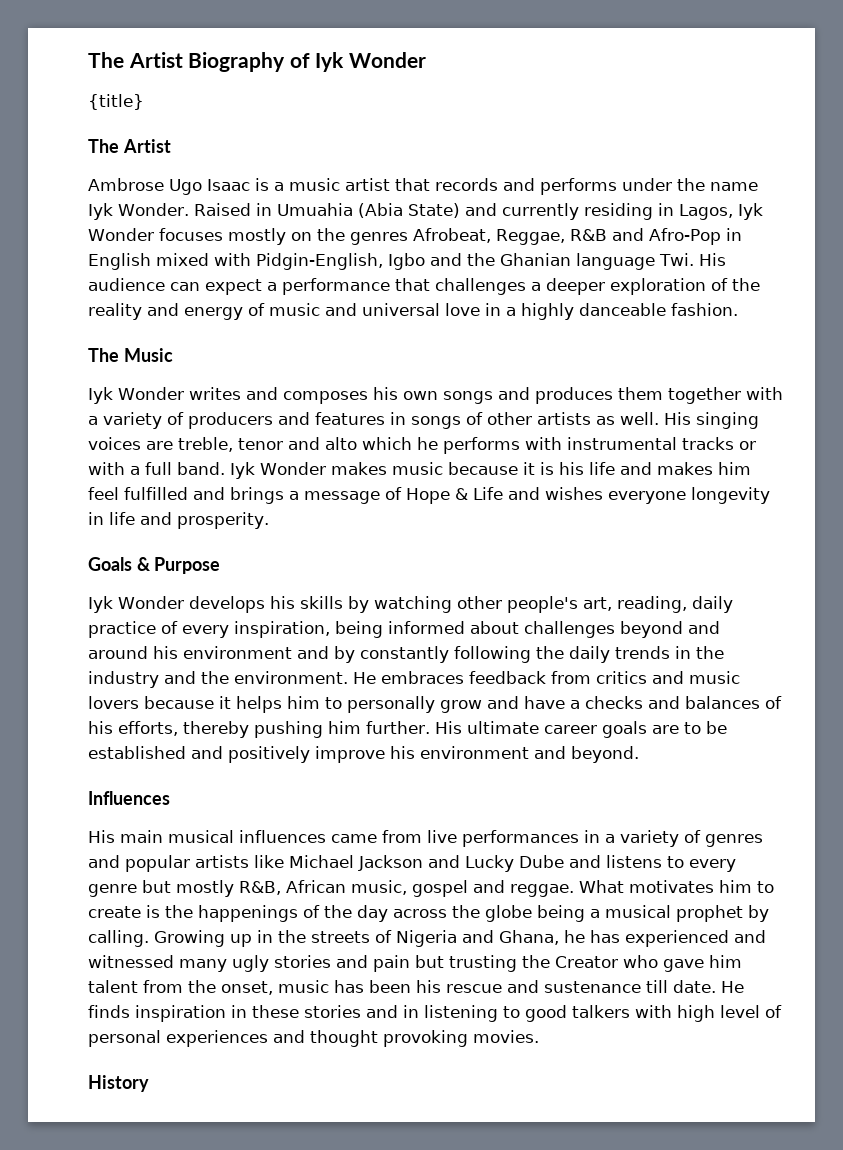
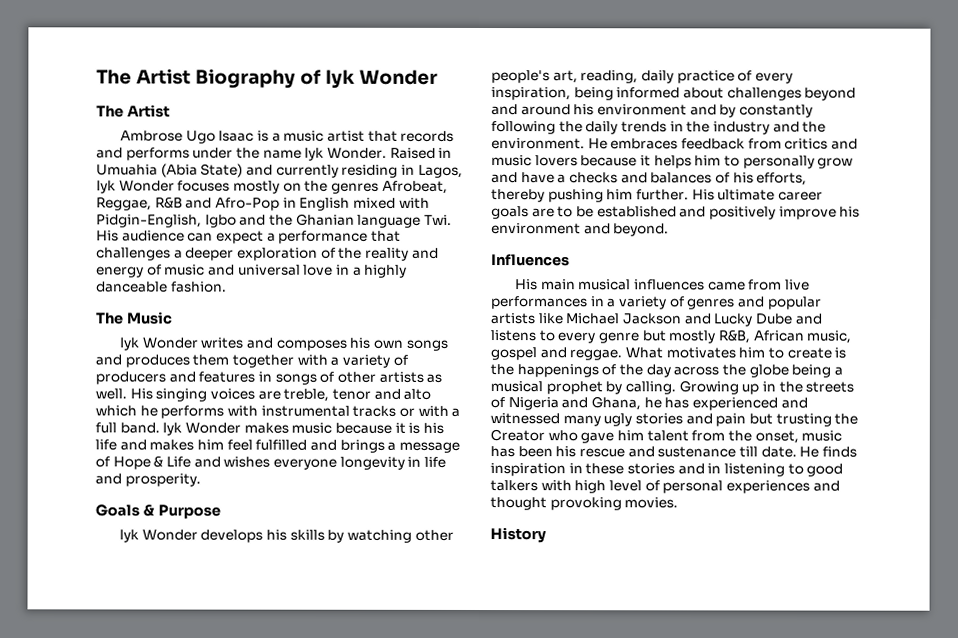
- {title}

